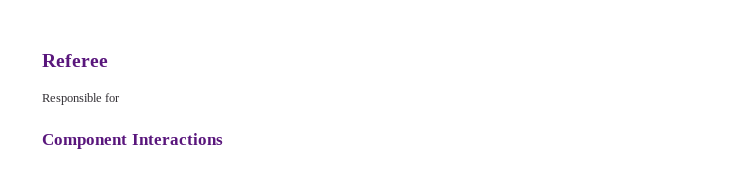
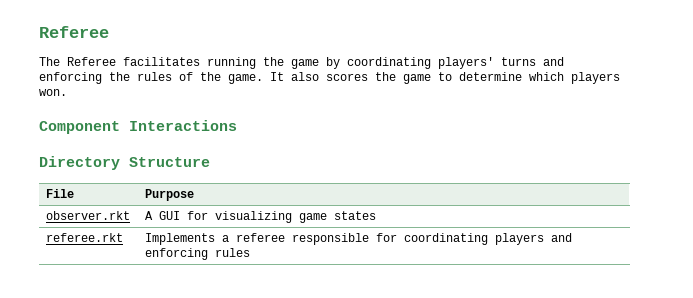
- Responsible for
+ The Referee facilitates running the game by coordinating players' turns and enforcing the rules of the game. It also scores the game to determine which players won.
  Component Interactions
+ Directory Structure
+ File | Purpose
+ observer.rkt | A GUI for visualizing game states
+ referee.rkt | Implements a referee responsible for coordinating players and enforcing rules

